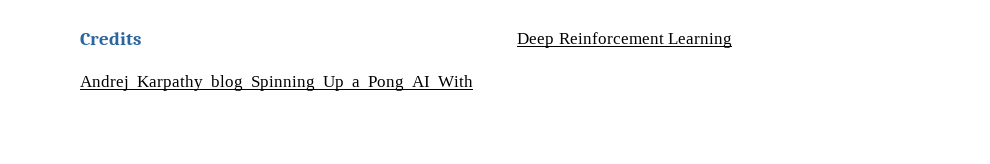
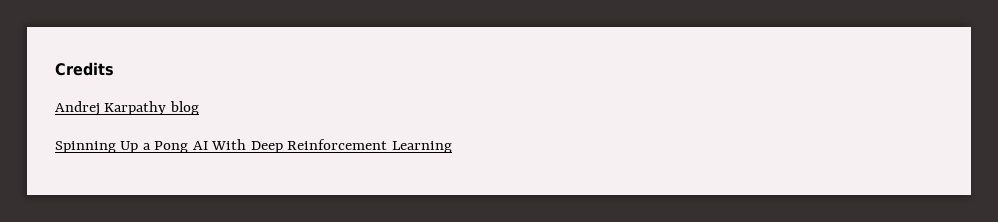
- Andrej Karpathy blog Spinning Up a Pong AI With Deep Reinforcement Learning
+ Andrej Karpathy blog
+ Spinning Up a Pong AI With Deep Reinforcement Learning

